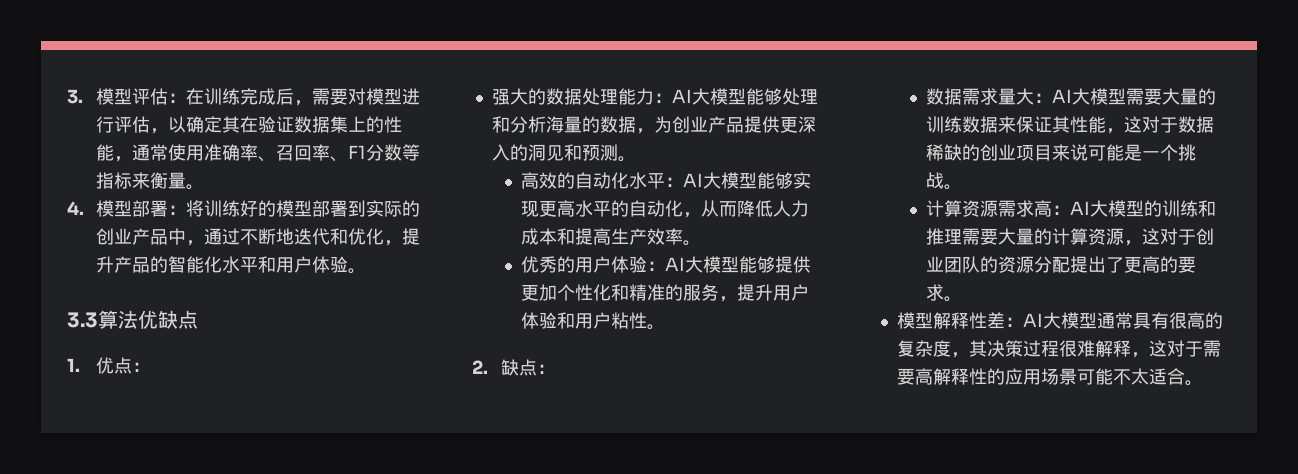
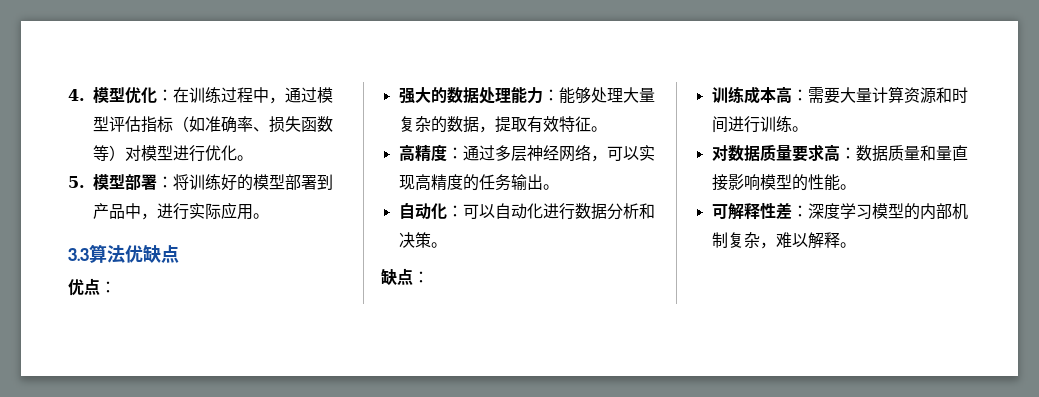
- 3.模型评估：在训练完成后，需要对模型进行评估，以确定其在验证数据集上的性能，通常使用准确率、召回率、F1分数等指标来衡量。
- 4.模型部署：将训练好的模型部署到实际的创业产品中，通过不断地迭代和优化，提升产品的智能化水平和用户体验。
+ 4.模型优化：在训练过程中，通过模型评估指标（如准确率、损失函数等）对模型进行优化。
+ 5.模型部署：将训练好的模型部署到产品中，进行实际应用。
- 1.优点：
+ 优点：
- 强大的数据处理能力：AI大模型能够处理和分析海量的数据，为创业产品提供更深入的洞见和预测。
- 高效的自动化水平：AI大模型能够实现更高水平的自动化，从而降低人力成本和提高生产效率。
- 优秀的用户体验：AI大模型能够提供更加个性化和精准的服务，提升用户体验和用户粘性。
- 2.缺点：
- 数据需求量大：AI大模型需要大量的训练数据来保证其性能，这对于数据稀缺的创业项目来说可能是一个挑战。
- 计算资源需求高：AI大模型的训练和推理需要大量的计算资源，这对于创业团队的资源分配提出了更高的要求。
- 模型解释性差：AI大模型通常具有很高的复杂度，其决策过程很难解释，这对于需要高解释性的应用场景可能不太适合。
+ 强大的数据处理能力：能够处理大量复杂的数据，提取有效特征。
+ 高精度：通过多层神经网络，可以实现高精度的任务输出。
+ 自动化：可以自动化进行数据分析和决策。
+ 缺点：
+ 训练成本高：需要大量计算资源和时间进行训练。
+ 对数据质量要求高：数据质量和量直接影响模型的性能。
+ 可解释性差：深度学习模型的内部机制复杂，难以解释。

